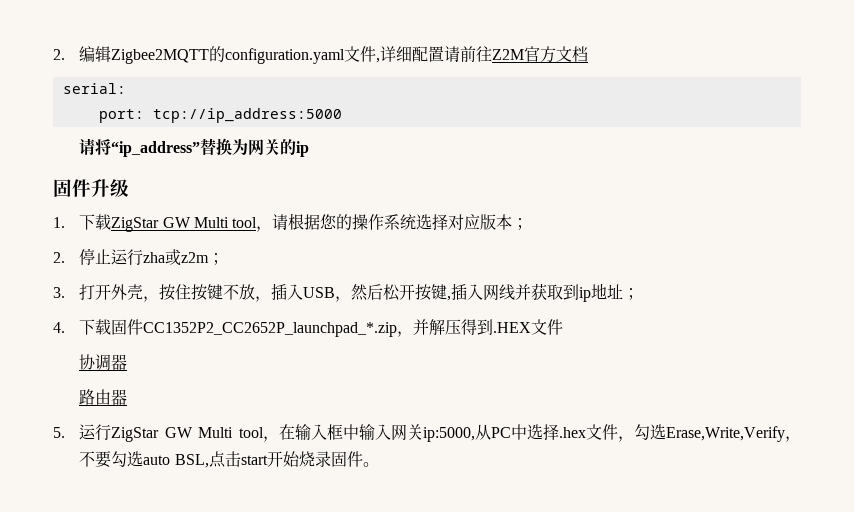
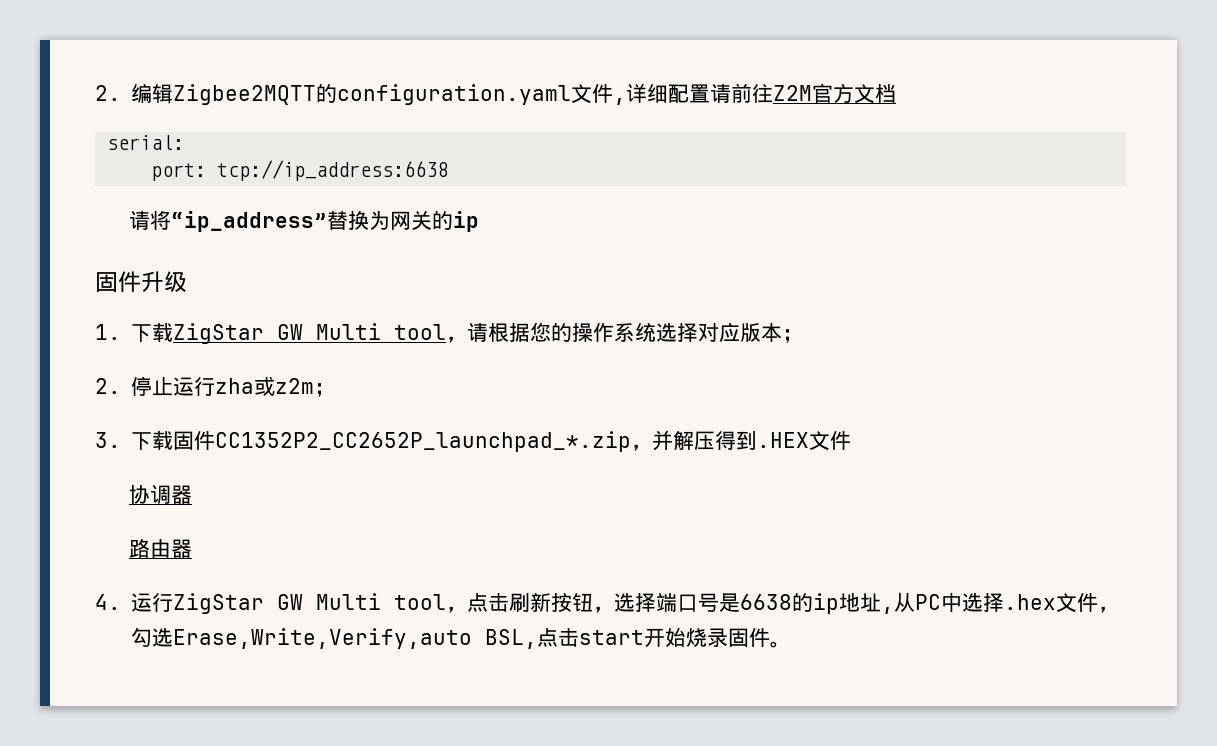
- port: tcp://ip_address:5000
+ port: tcp://ip_address:6638
- 3.打开外壳，按住按键不放，插入USB，然后松开按键,插入网线并获取到ip地址；
- 4.下载固件CC1352P2_CC2652P_launchpad_*.zip，并解压得到.HEX文件
+ 3.下载固件CC1352P2_CC2652P_launchpad_*.zip，并解压得到.HEX文件
- 5.运行ZigStar GW Multi tool，在输入框中输入网关ip:5000,从PC中选择.hex文件，勾选Erase,Write,Verify，不要勾选auto BSL,点击start开始烧录固件。
+ 4.运行ZigStar GW Multi tool，点击刷新按钮，选择端口号是6638的ip地址,从PC中选择.hex文件，勾选Erase,Write,Verify,auto BSL,点击start开始烧录固件。

